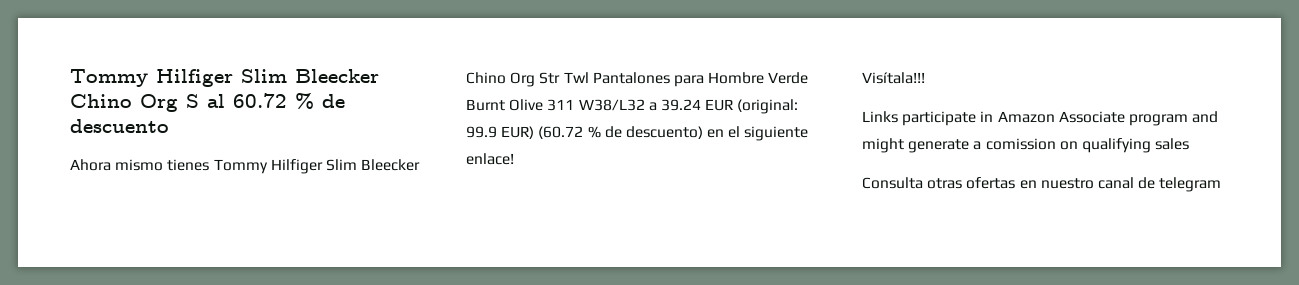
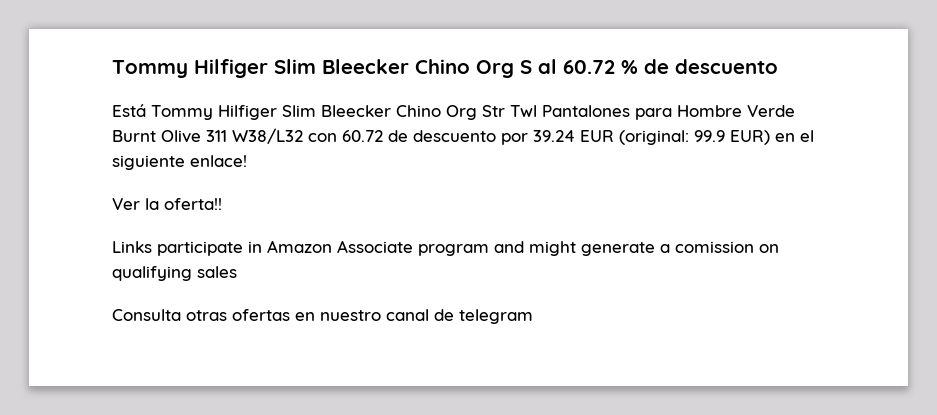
- Ahora mismo tienes Tommy Hilfiger Slim Bleecker Chino Org Str Twl Pantalones para Hombre Verde Burnt Olive 311 W38/L32 a 39.24 EUR (original: 99.9 EUR) (60.72 % de descuento) en el siguiente enlace!
+ Está Tommy Hilfiger Slim Bleecker Chino Org Str Twl Pantalones para Hombre Verde Burnt Olive 311 W38/L32 con 60.72 de descuento por 39.24 EUR (original: 99.9 EUR) en el siguiente enlace!
- Visítala!!!
+ Ver la oferta!!

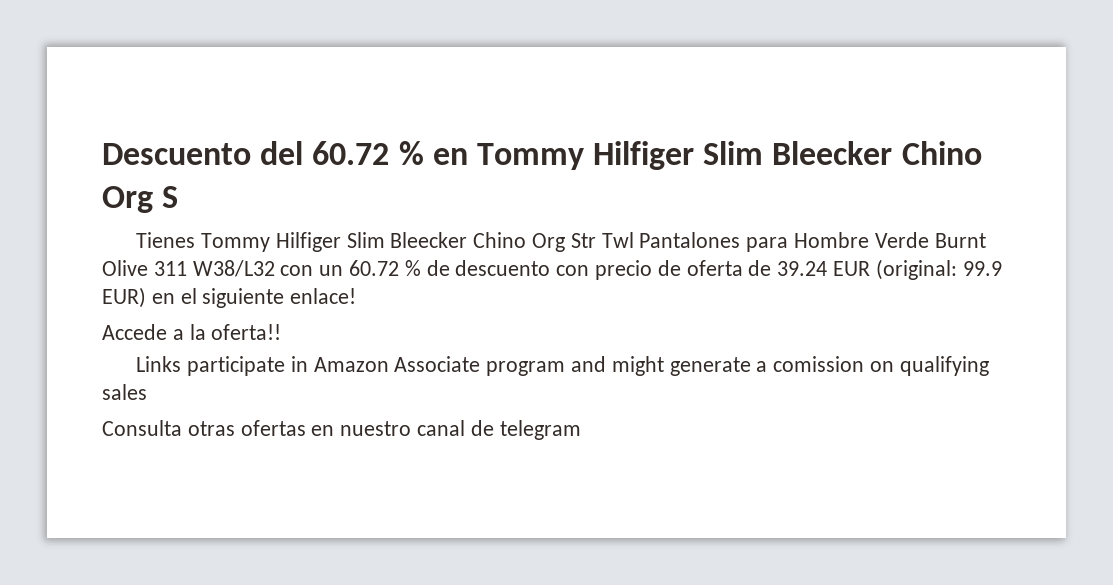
- Tommy Hilfiger Slim Bleecker Chino Org S al 60.72 % de descuento
- Está Tommy Hilfiger Slim Bleecker Chino Org Str Twl Pantalones para Hombre Verde Burnt Olive 311 W38/L32 con 60.72 de descuento por 39.24 EUR (original: 99.9 EUR) en el siguiente enlace!
+ Descuento del 60.72 % en Tommy Hilfiger Slim Bleecker Chino Org S
+ Tienes Tommy Hilfiger Slim Bleecker Chino Org Str Twl Pantalones para Hombre Verde Burnt Olive 311 W38/L32 con un 60.72 % de descuento con precio de oferta de 39.24 EUR (original: 99.9 EUR) en el siguiente enlace!
- Ver la oferta!!
+ Accede a la oferta!!

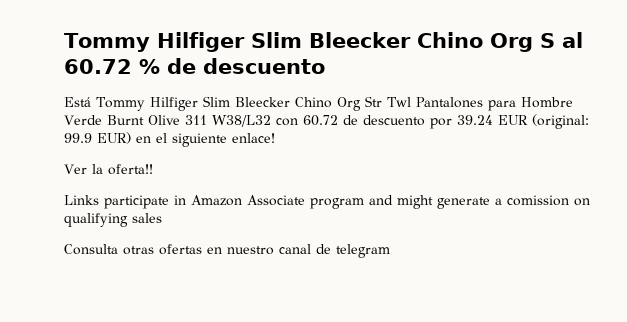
- Descuento del 60.72 % en Tommy Hilfiger Slim Bleecker Chino Org S
- Tienes Tommy Hilfiger Slim Bleecker Chino Org Str Twl Pantalones para Hombre Verde Burnt Olive 311 W38/L32 con un 60.72 % de descuento con precio de oferta de 39.24 EUR (original: 99.9 EUR) en el siguiente enlace!
+ Tommy Hilfiger Slim Bleecker Chino Org S al 60.72 % de descuento
+ Está Tommy Hilfiger Slim Bleecker Chino Org Str Twl Pantalones para Hombre Verde Burnt Olive 311 W38/L32 con 60.72 de descuento por 39.24 EUR (original: 99.9 EUR) en el siguiente enlace!
- Accede a la oferta!!
+ Ver la oferta!!

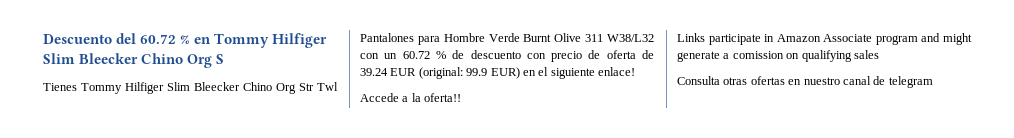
- Tommy Hilfiger Slim Bleecker Chino Org S al 60.72 % de descuento
- Está Tommy Hilfiger Slim Bleecker Chino Org Str Twl Pantalones para Hombre Verde Burnt Olive 311 W38/L32 con 60.72 de descuento por 39.24 EUR (original: 99.9 EUR) en el siguiente enlace!
+ Descuento del 60.72 % en Tommy Hilfiger Slim Bleecker Chino Org S
+ Tienes Tommy Hilfiger Slim Bleecker Chino Org Str Twl Pantalones para Hombre Verde Burnt Olive 311 W38/L32 con un 60.72 % de descuento con precio de oferta de 39.24 EUR (original: 99.9 EUR) en el siguiente enlace!
- Ver la oferta!!
+ Accede a la oferta!!

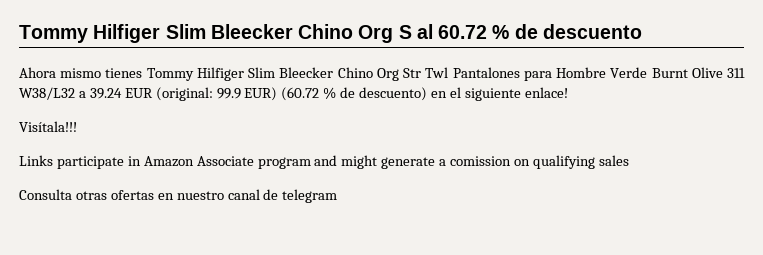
- Descuento del 60.72 % en Tommy Hilfiger Slim Bleecker Chino Org S
- Tienes Tommy Hilfiger Slim Bleecker Chino Org Str Twl Pantalones para Hombre Verde Burnt Olive 311 W38/L32 con un 60.72 % de descuento con precio de oferta de 39.24 EUR (original: 99.9 EUR) en el siguiente enlace!
+ Tommy Hilfiger Slim Bleecker Chino Org S al 60.72 % de descuento
+ Ahora mismo tienes Tommy Hilfiger Slim Bleecker Chino Org Str Twl Pantalones para Hombre Verde Burnt Olive 311 W38/L32 a 39.24 EUR (original: 99.9 EUR) (60.72 % de descuento) en el siguiente enlace!
- Accede a la oferta!!
+ Visítala!!!

